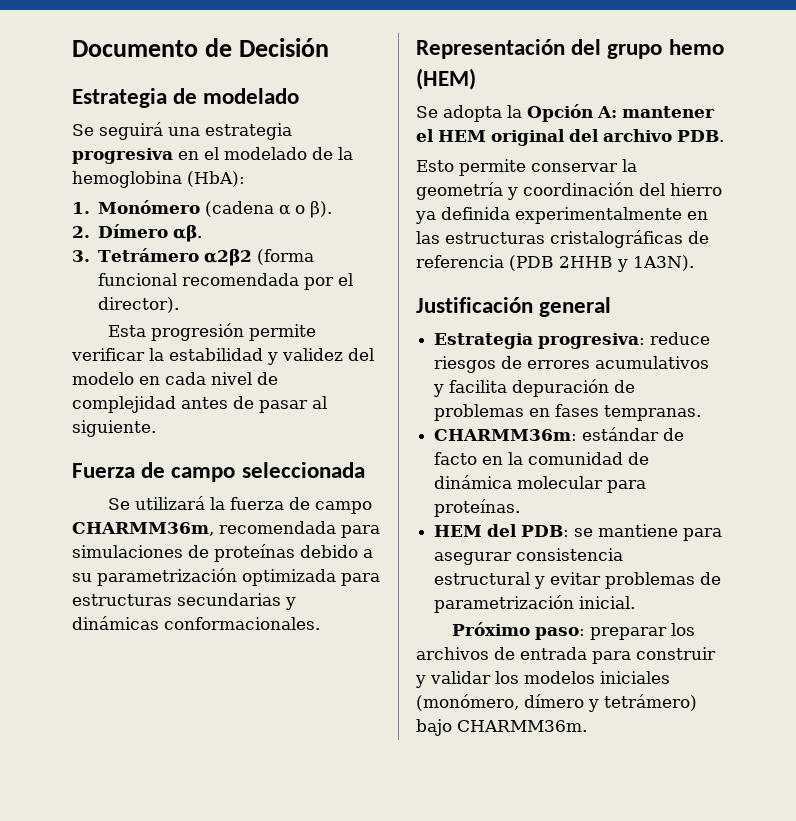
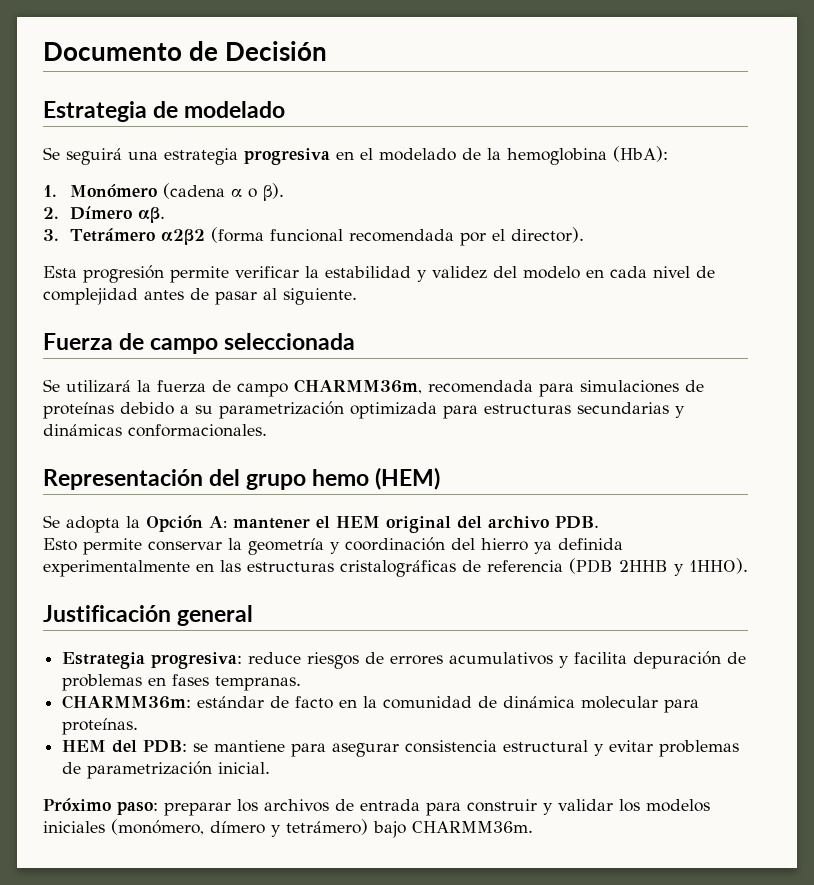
- Esto permite conservar la geometría y coordinación del hierro ya definida experimentalmente en las estructuras cristalográficas de referencia (PDB 2HHB y 1A3N).
+ Esto permite conservar la geometría y coordinación del hierro ya definida experimentalmente en las estructuras cristalográficas de referencia (PDB 2HHB y 1HHO).

